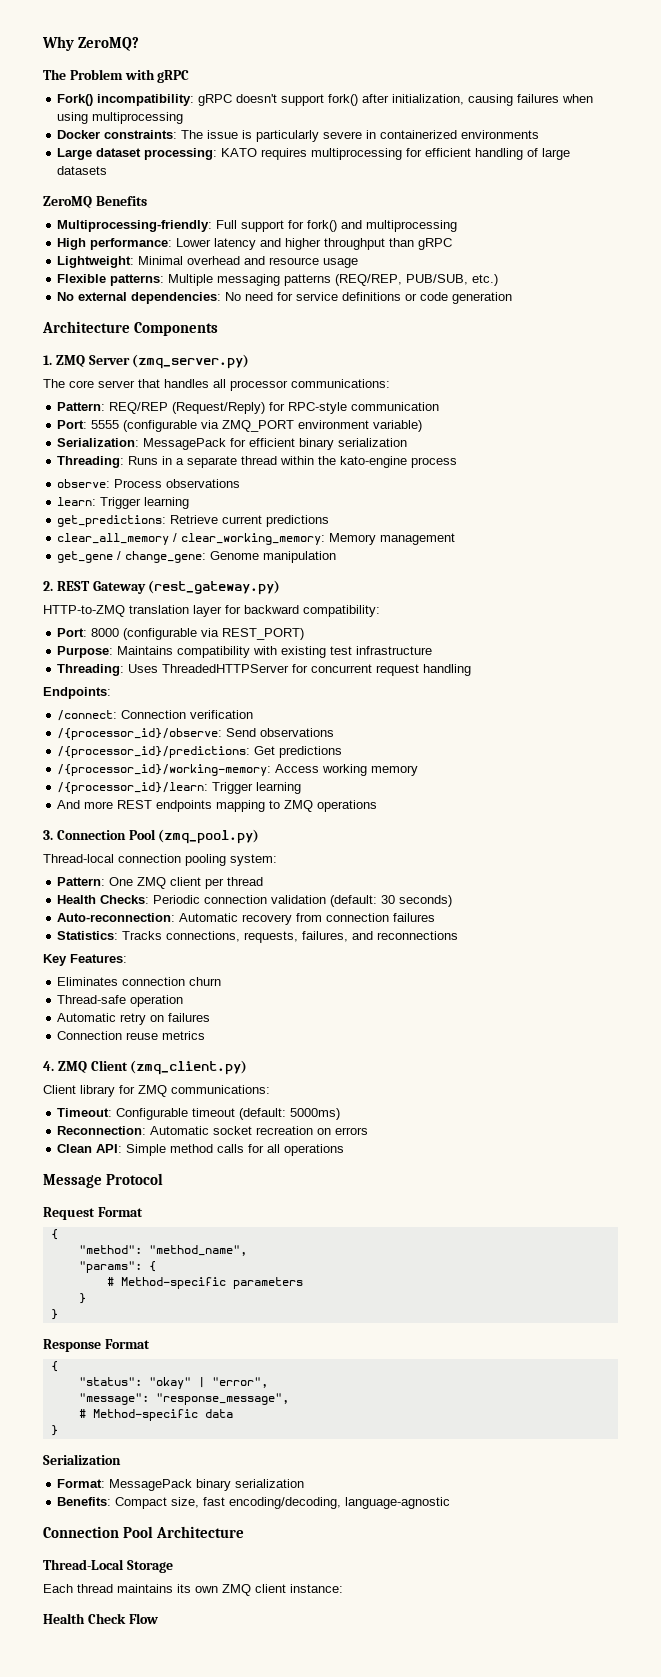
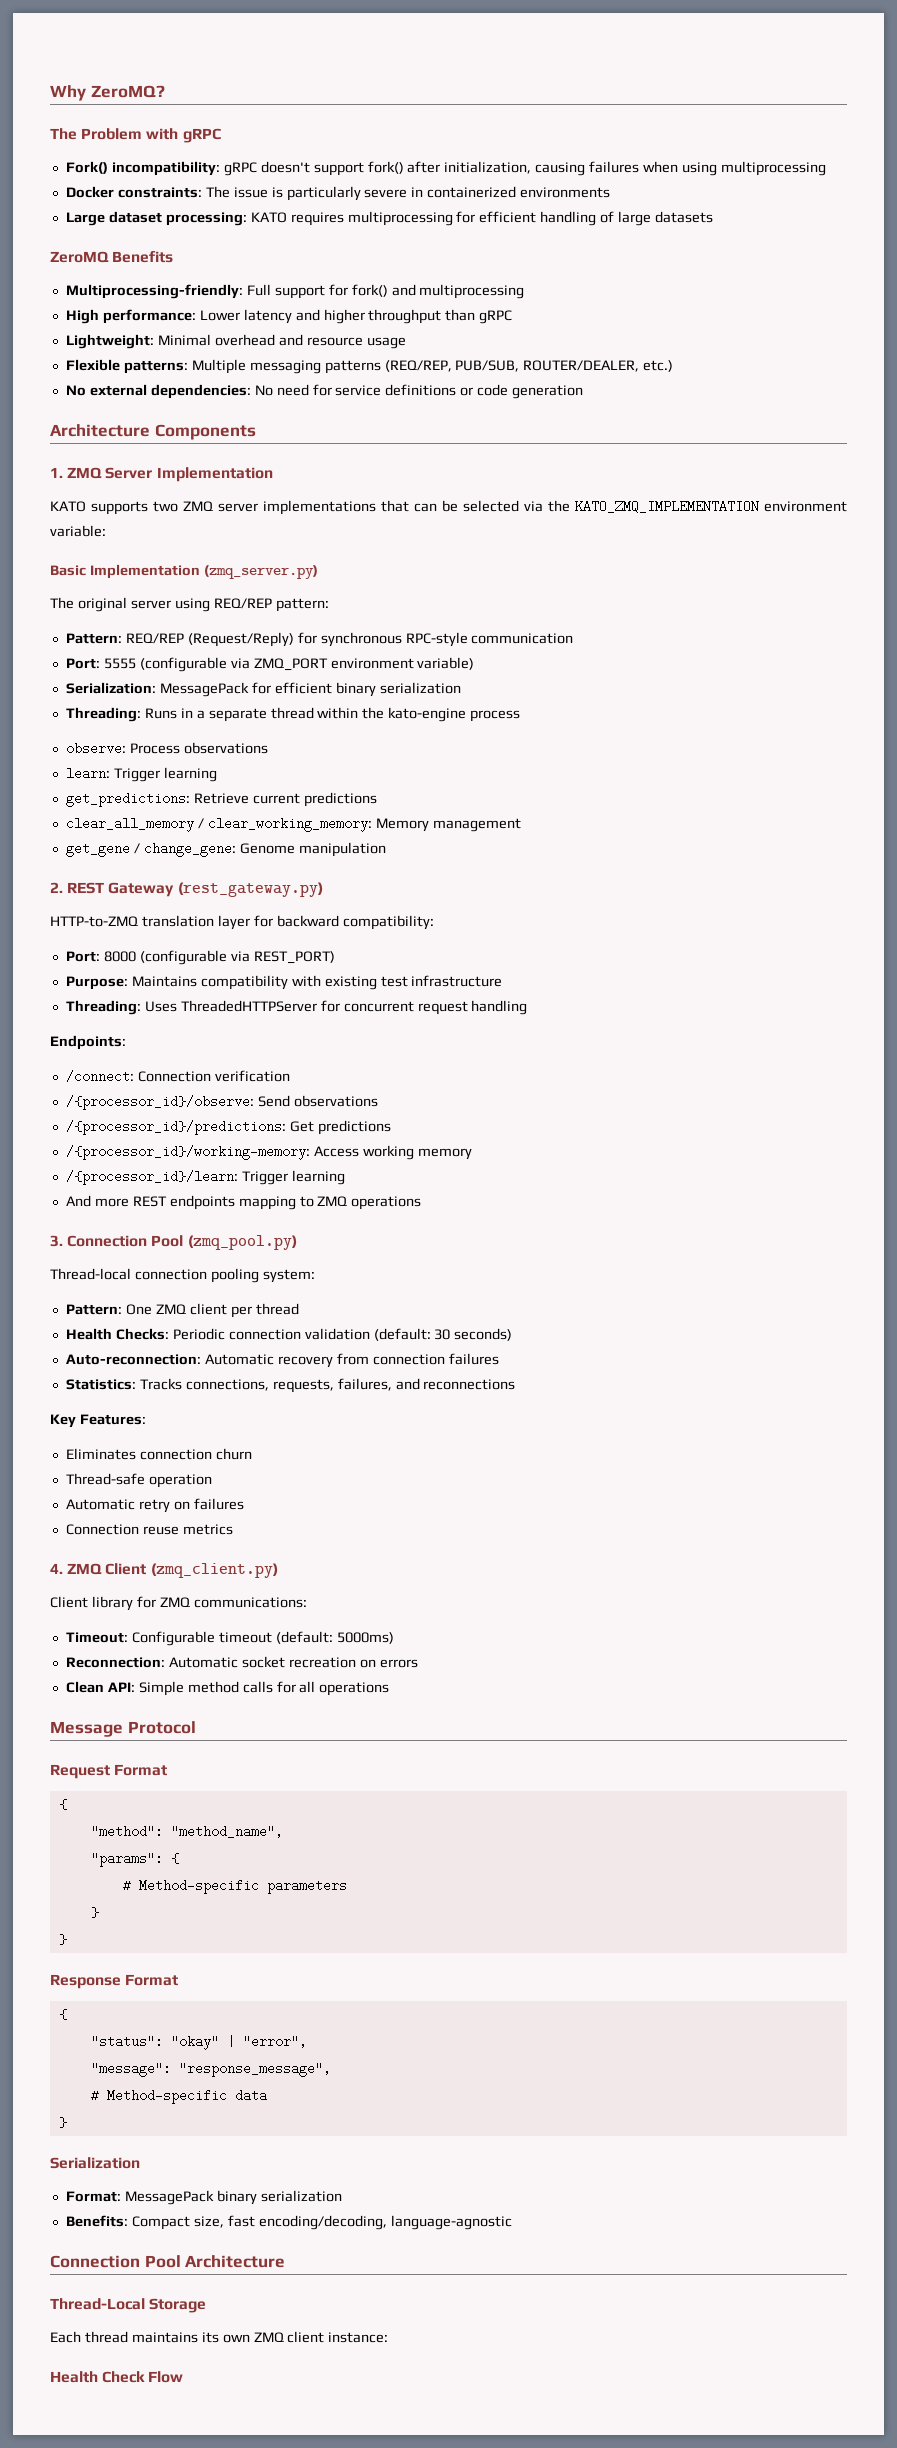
- Flexible patterns: Multiple messaging patterns (REQ/REP, PUB/SUB, etc.)
+ Flexible patterns: Multiple messaging patterns (REQ/REP, PUB/SUB, ROUTER/DEALER, etc.)
- 1. ZMQ Server (zmq_server.py)
- The core server that handles all processor communications:
+ 1. ZMQ Server Implementation
+ KATO supports two ZMQ server implementations that can be selected via the KATO_ZMQ_IMPLEMENTATION environment variable:
+ Basic Implementation (zmq_server.py)
+ The original server using REQ/REP pattern:
- Pattern: REQ/REP (Request/Reply) for RPC-style communication
+ Pattern: REQ/REP (Request/Reply) for synchronous RPC-style communication

